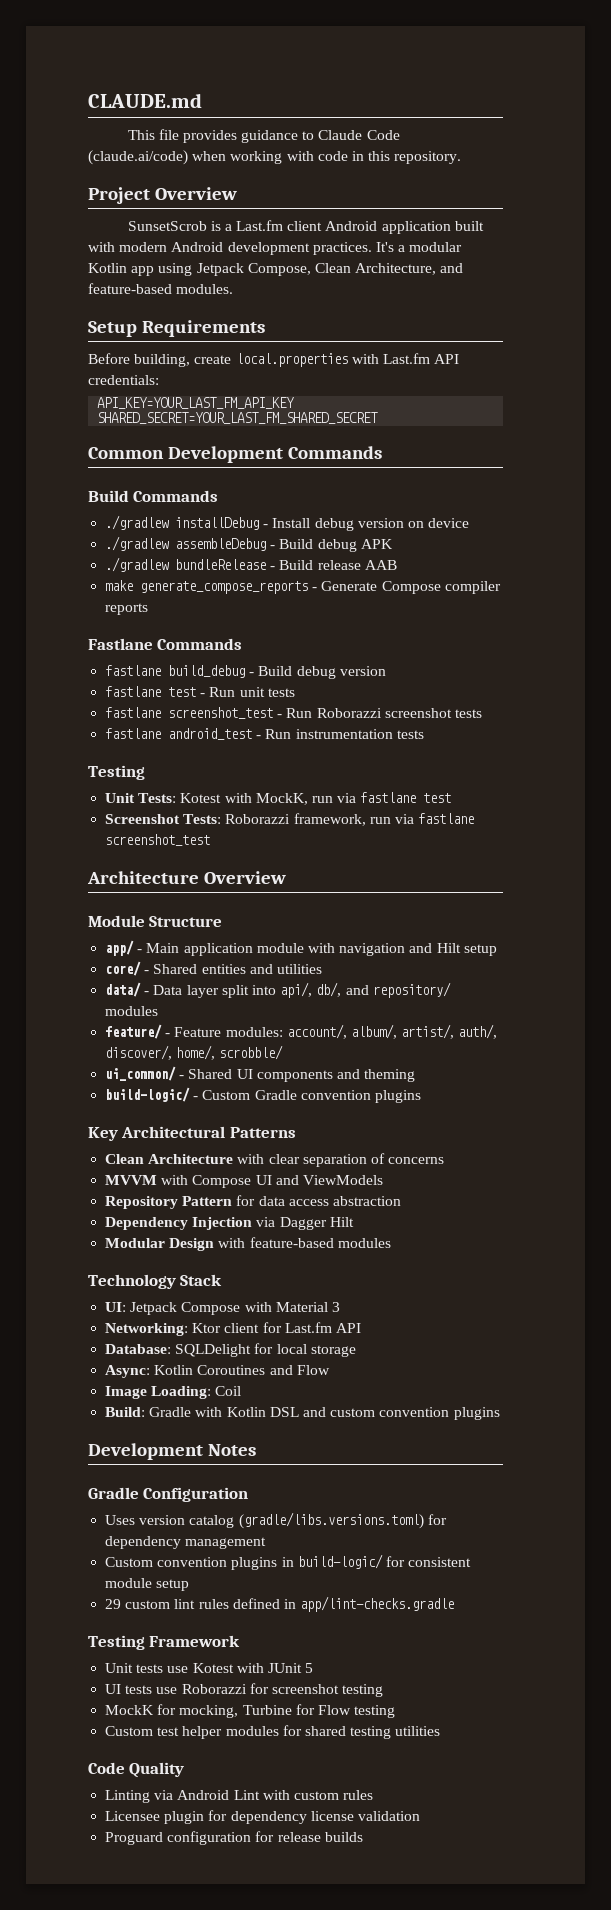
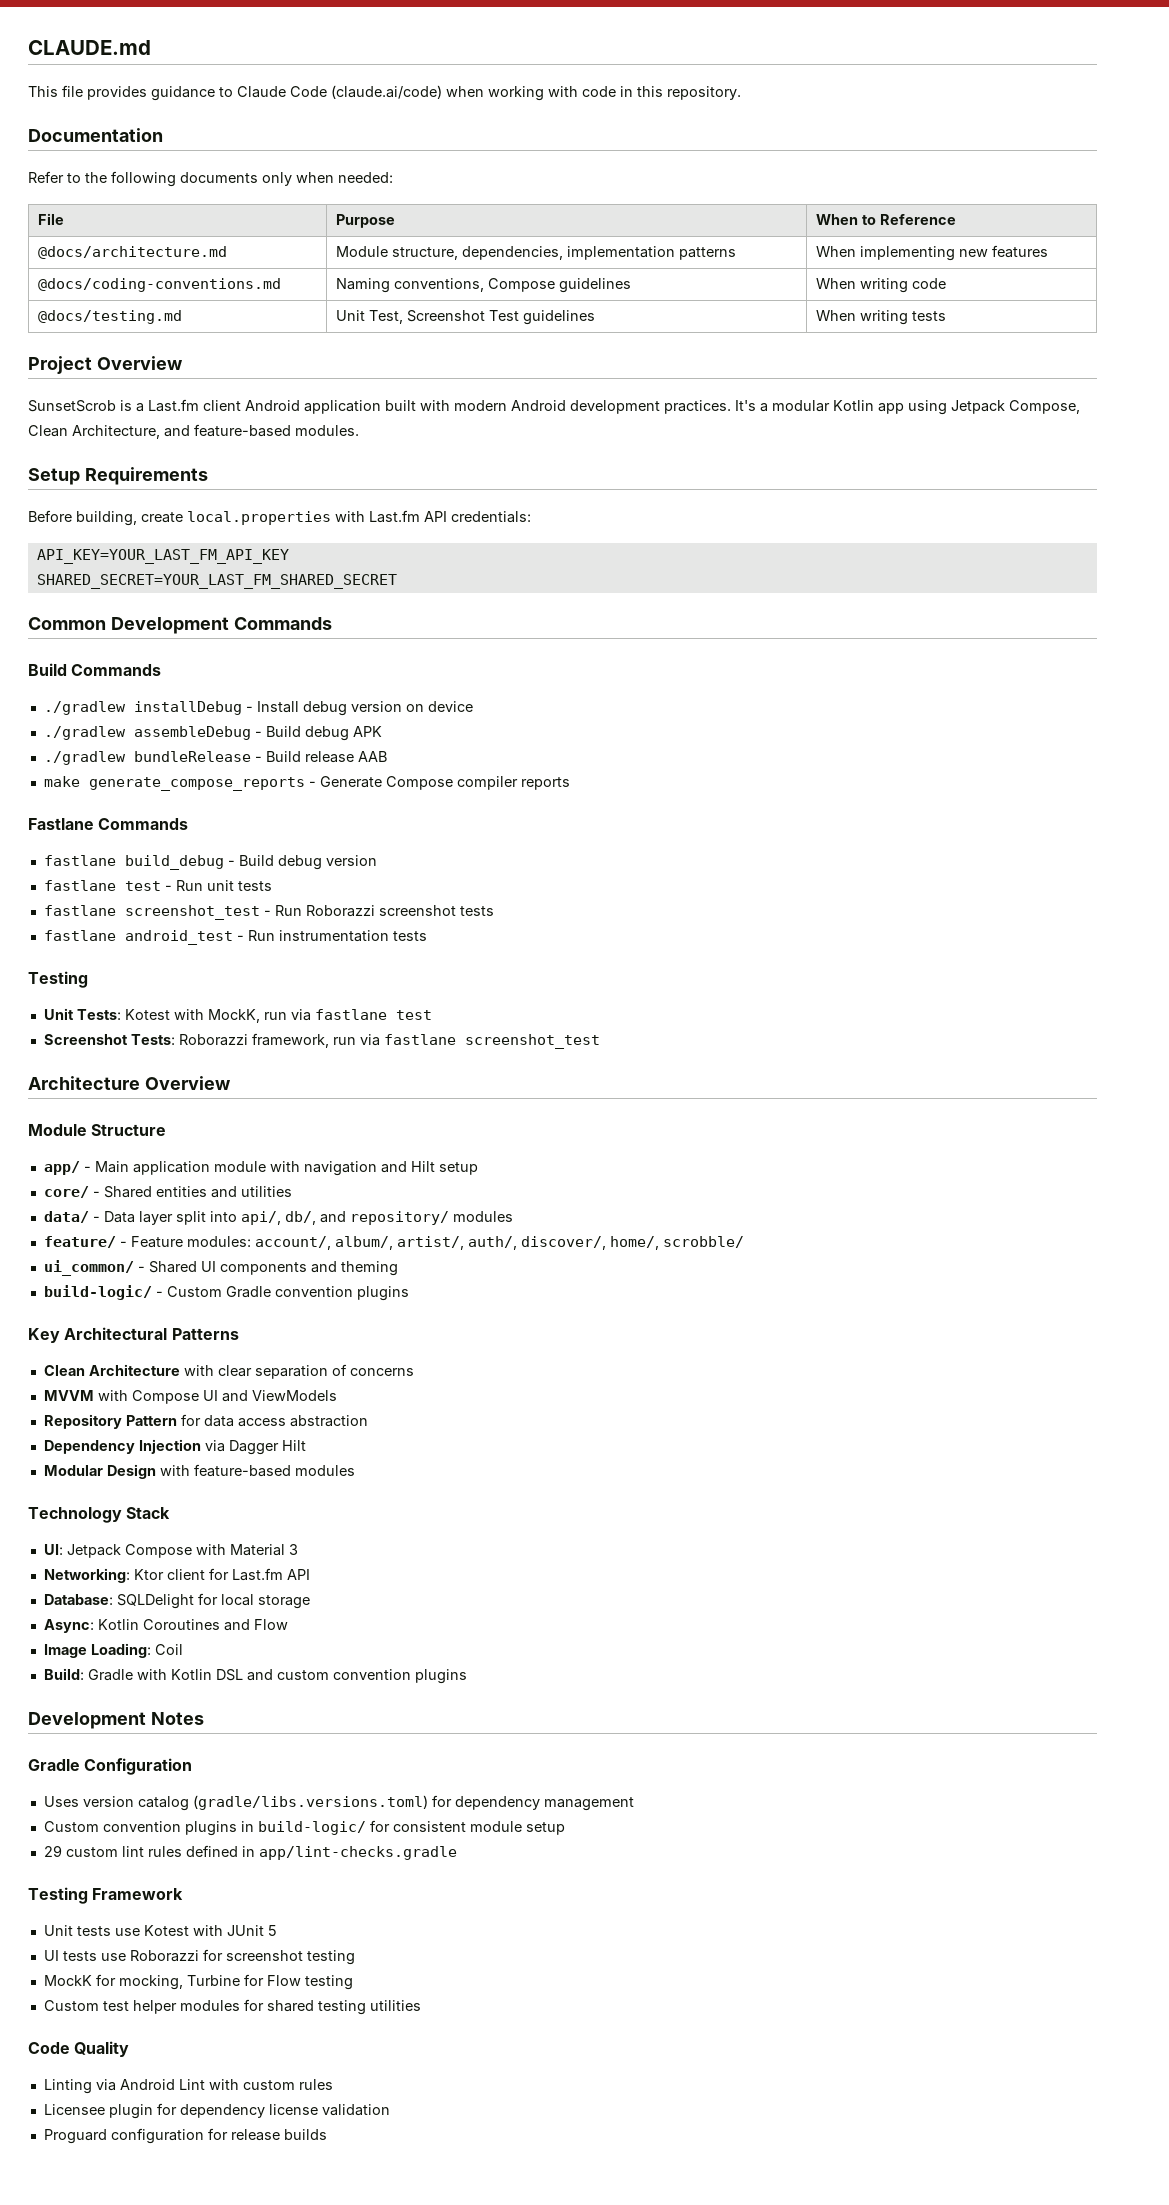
+ Documentation
+ Refer to the following documents only when needed:
+ File | Purpose | When to Reference
+ @docs/architecture.md | Module structure, dependencies, implementation patterns | When implementing new features
+ @docs/coding-conventions.md | Naming conventions, Compose guidelines | When writing code
+ @docs/testing.md | Unit Test, Screenshot Test guidelines | When writing tests

